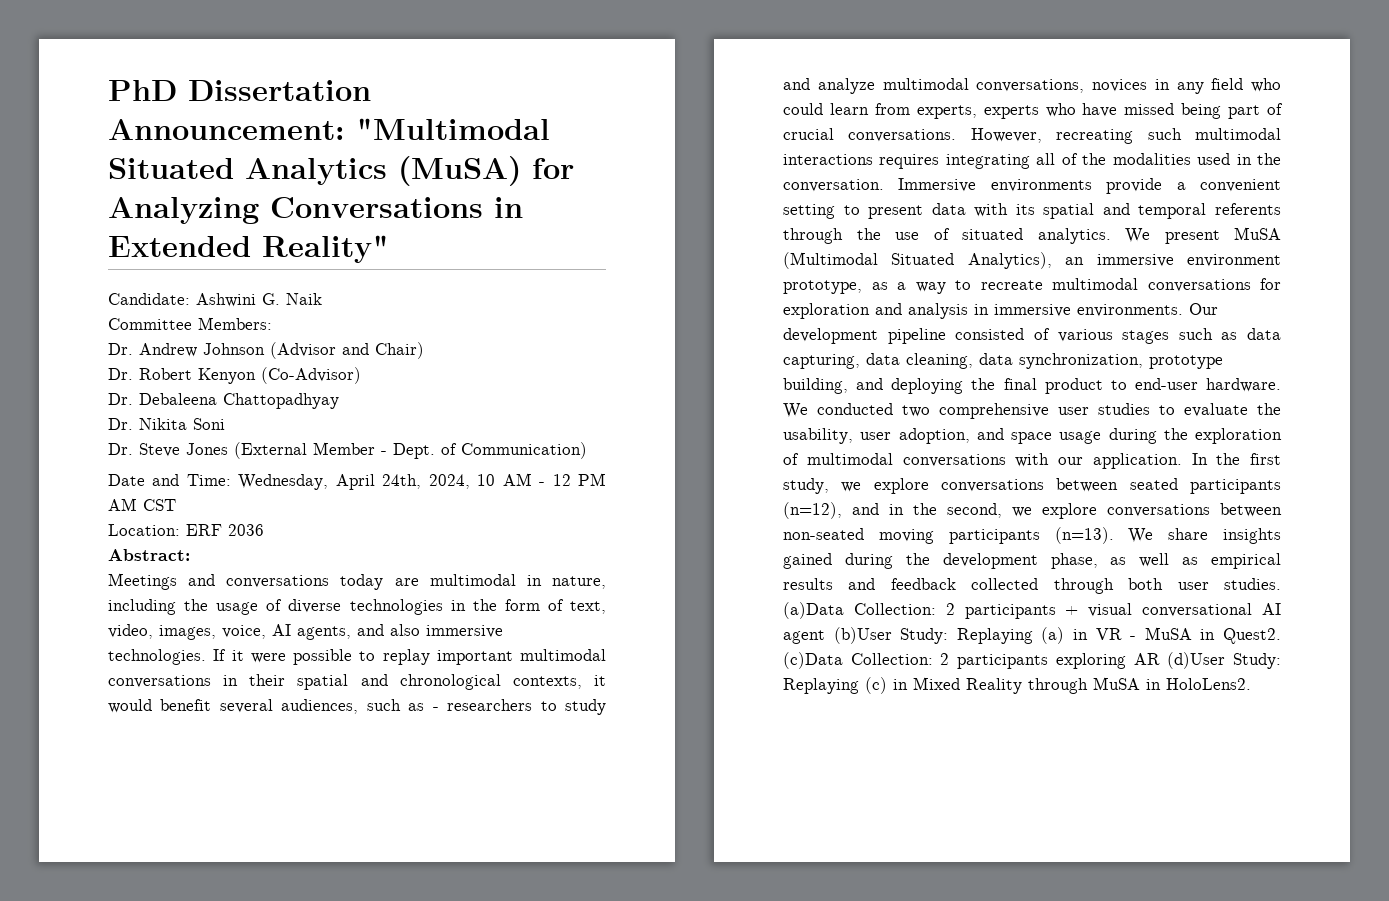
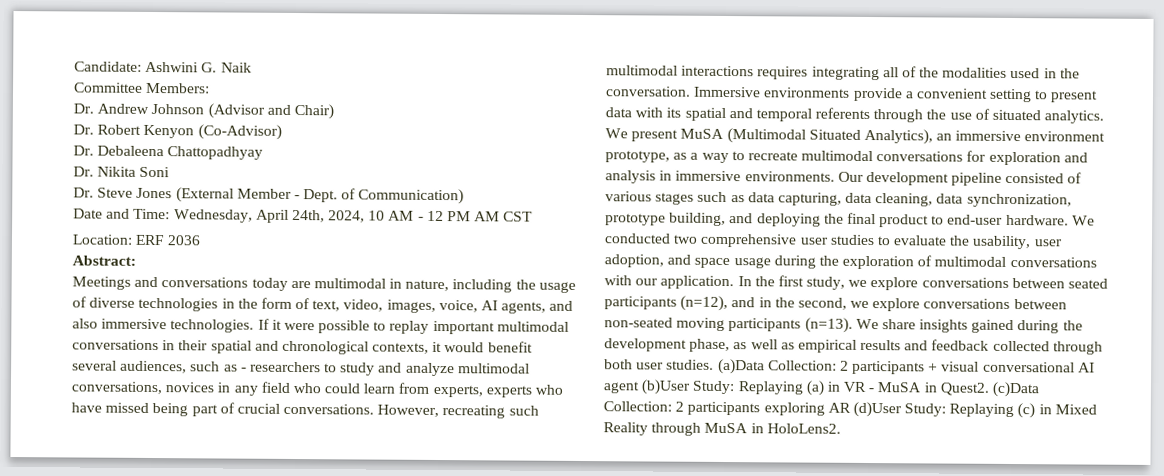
- PhD Dissertation Announcement: "Multimodal Situated Analytics (MuSA) for Analyzing Conversations in Extended Reality"

